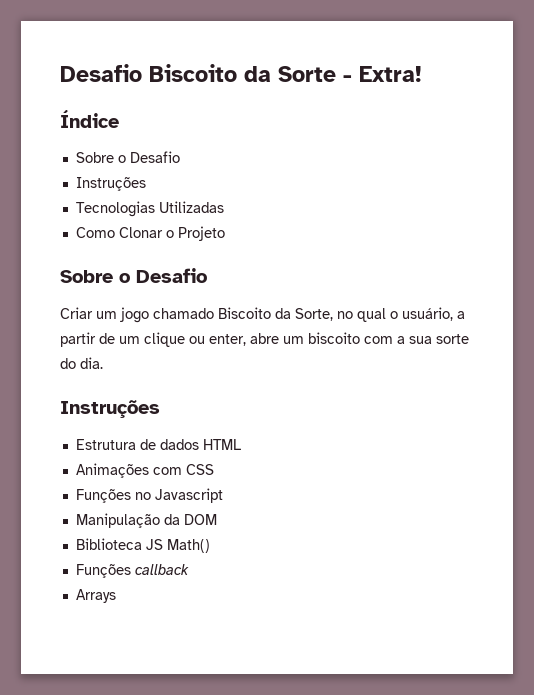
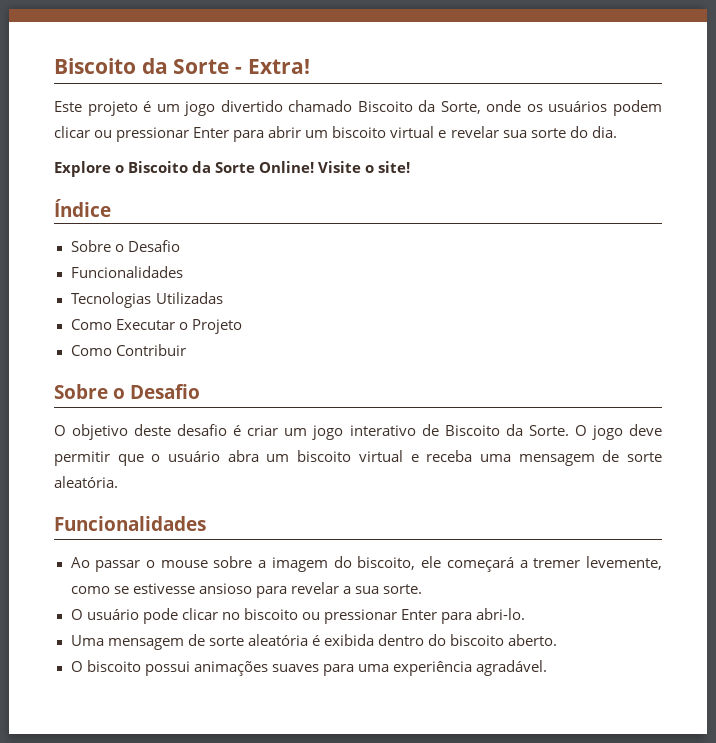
- Desafio Biscoito da Sorte - Extra!
+ Biscoito da Sorte - Extra!
+ Este projeto é um jogo divertido chamado Biscoito da Sorte, onde os usuários podem clicar ou pressionar Enter para abrir um biscoito virtual e revelar sua sorte do dia.
+ Explore o Biscoito da Sorte Online! Visite o site!
  Índice
  Sobre o Desafio
- Instruções
+ Funcionalidades
- Como Clonar o Projeto
+ Como Executar o Projeto
+ Como Contribuir
  Sobre o Desafio
- Criar um jogo chamado Biscoito da Sorte, no qual o usuário, a partir de um clique ou enter, abre um biscoito com a sua sorte do dia.
- Instruções
- Estrutura de dados HTML
- Animações com CSS
- Funções no Javascript
- Manipulação da DOM
- Biblioteca JS Math()
- Funções callback
- Arrays
+ O objetivo deste desafio é criar um jogo interativo de Biscoito da Sorte. O jogo deve permitir que o usuário abra um biscoito virtual e receba uma mensagem de sorte aleatória.
+ Funcionalidades
+ Ao passar o mouse sobre a imagem do biscoito, ele começará a tremer levemente, como se estivesse ansioso para revelar a sua sorte.
+ O usuário pode clicar no biscoito ou pressionar Enter para abri-lo.
+ Uma mensagem de sorte aleatória é exibida dentro do biscoito aberto.
+ O biscoito possui animações suaves para uma experiência agradável.

